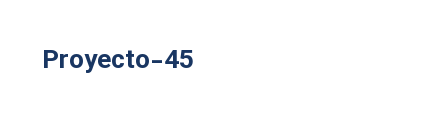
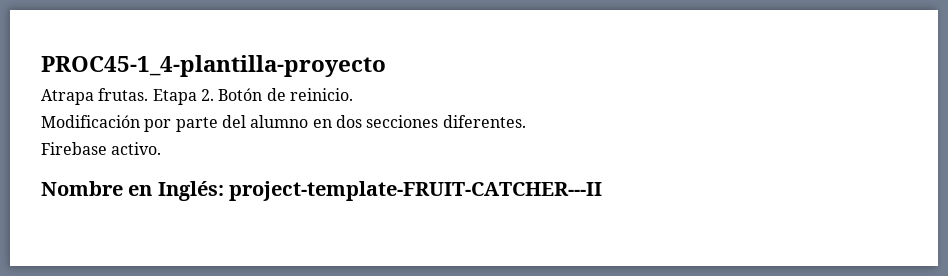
- Proyecto-45
+ PROC45-1_4-plantilla-proyecto
+ Atrapa frutas. Etapa 2. Botón de reinicio.
+ Modificación por parte del alumno en dos secciones diferentes.
+ Firebase activo.
+ Nombre en Inglés: project-template-FRUIT-CATCHER---II

